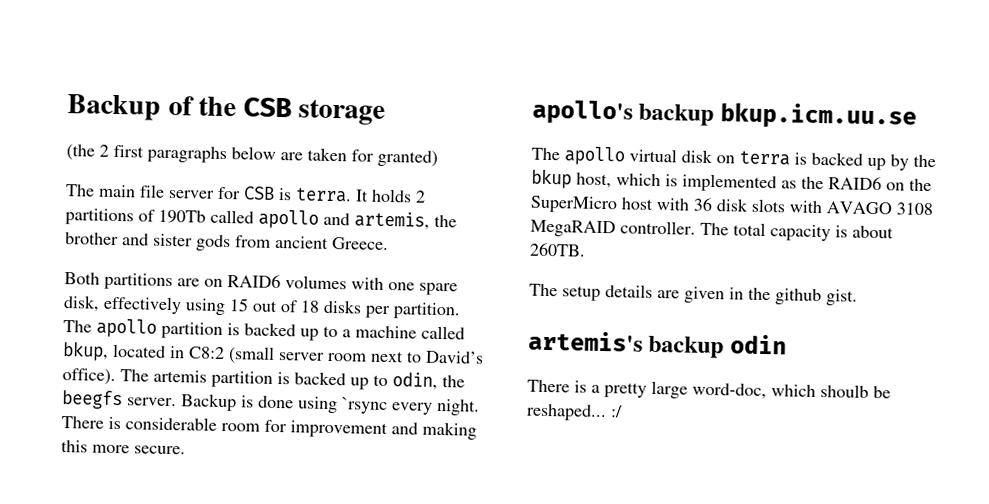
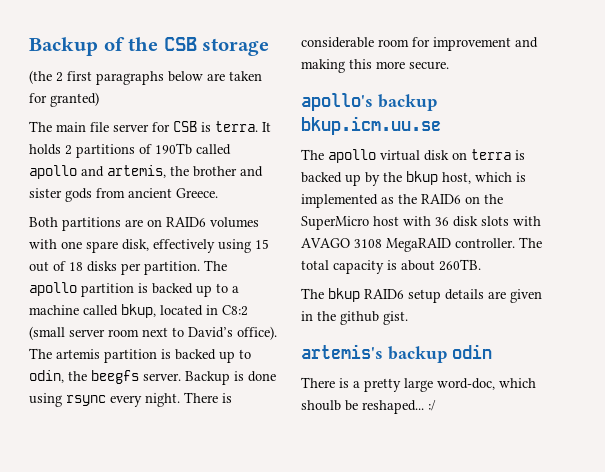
- Backup is done using `rsync every night.
+ Backup is done using rsync every night.
- The setup details are given in the github gist.
+ The bkup RAID6 setup details are given in the github gist.

